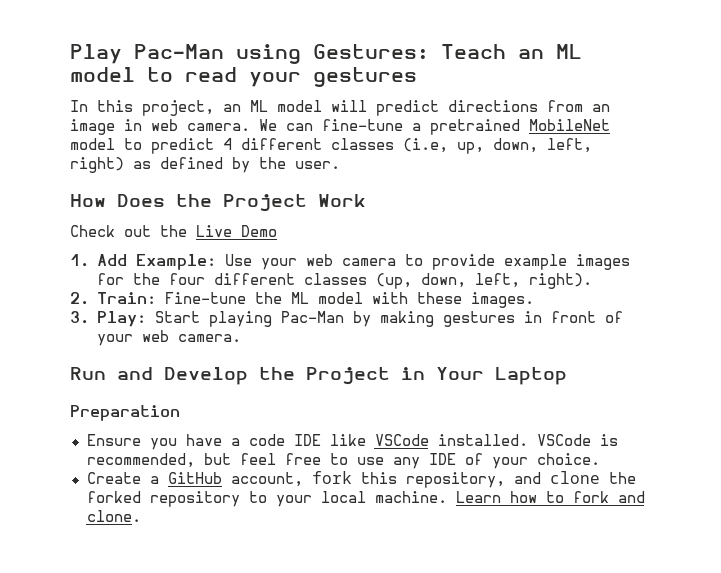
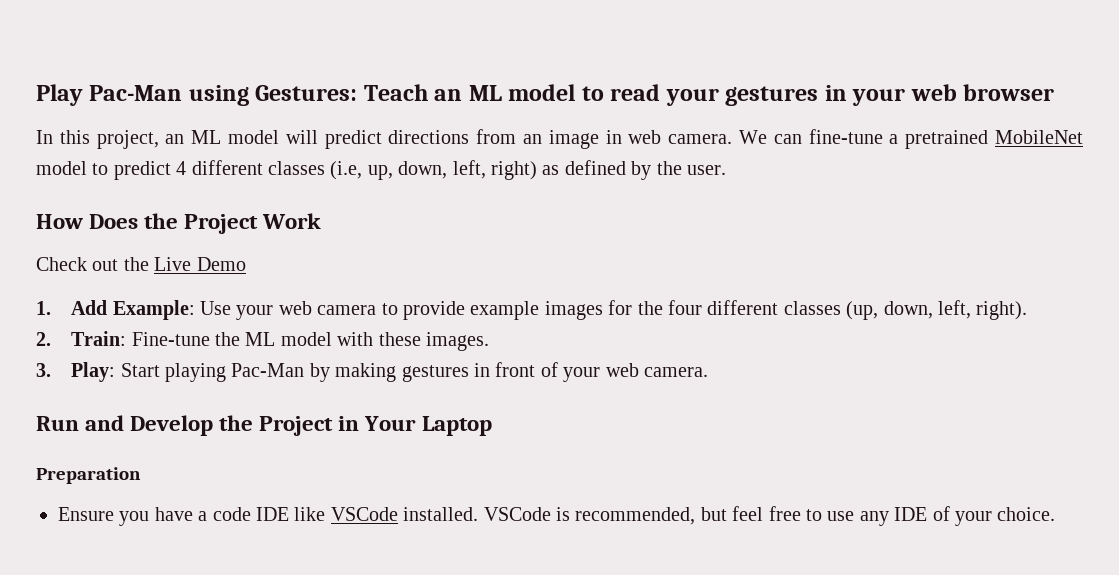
- Play Pac-Man using Gestures: Teach an ML model to read your gestures
+ Play Pac-Man using Gestures: Teach an ML model to read your gestures in your web browser
- Create a GitHub account, fork this repository, and clone the forked repository to your local machine. Learn how to fork and clone.

